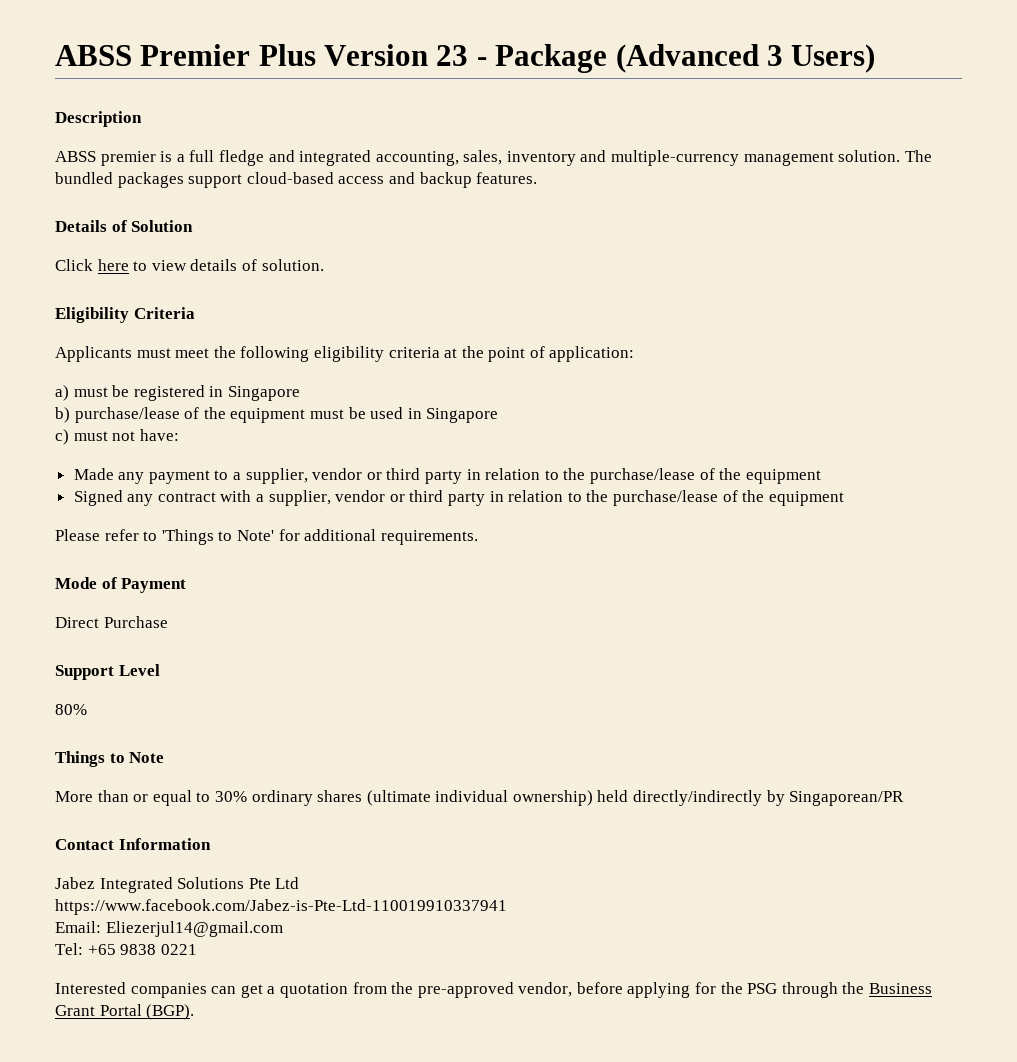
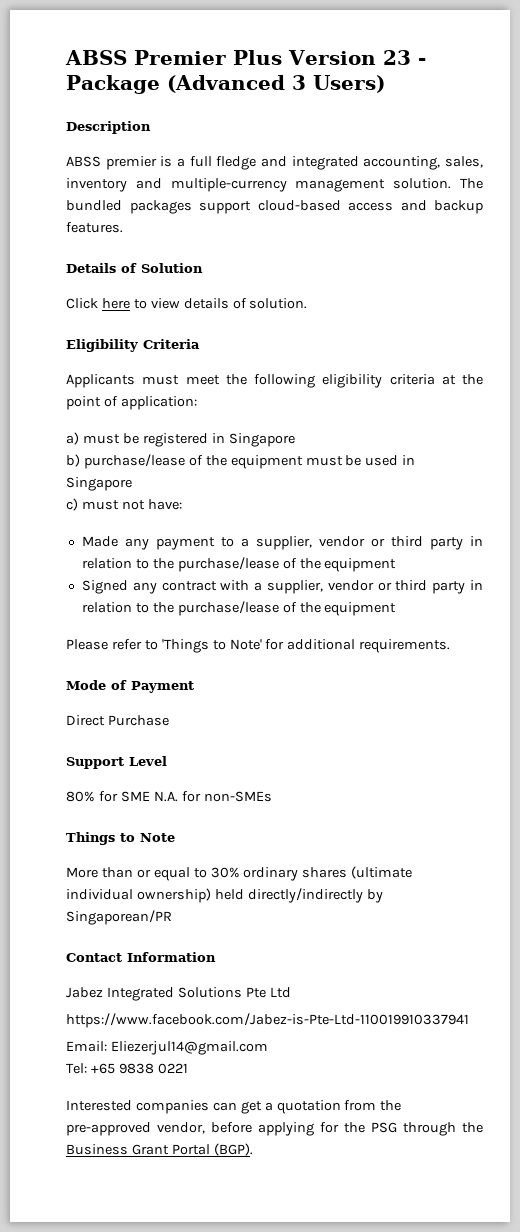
- 80%
+ 80% for SME N.A. for non-SMEs

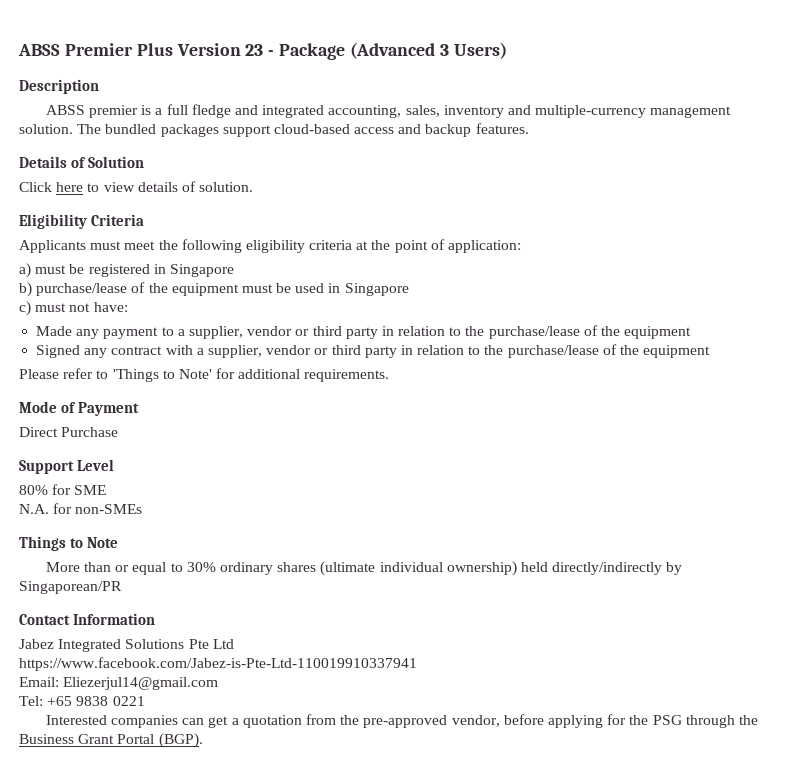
- 80% for SME N.A. for non-SMEs
+ 80% for SME
+ N.A. for non-SMEs

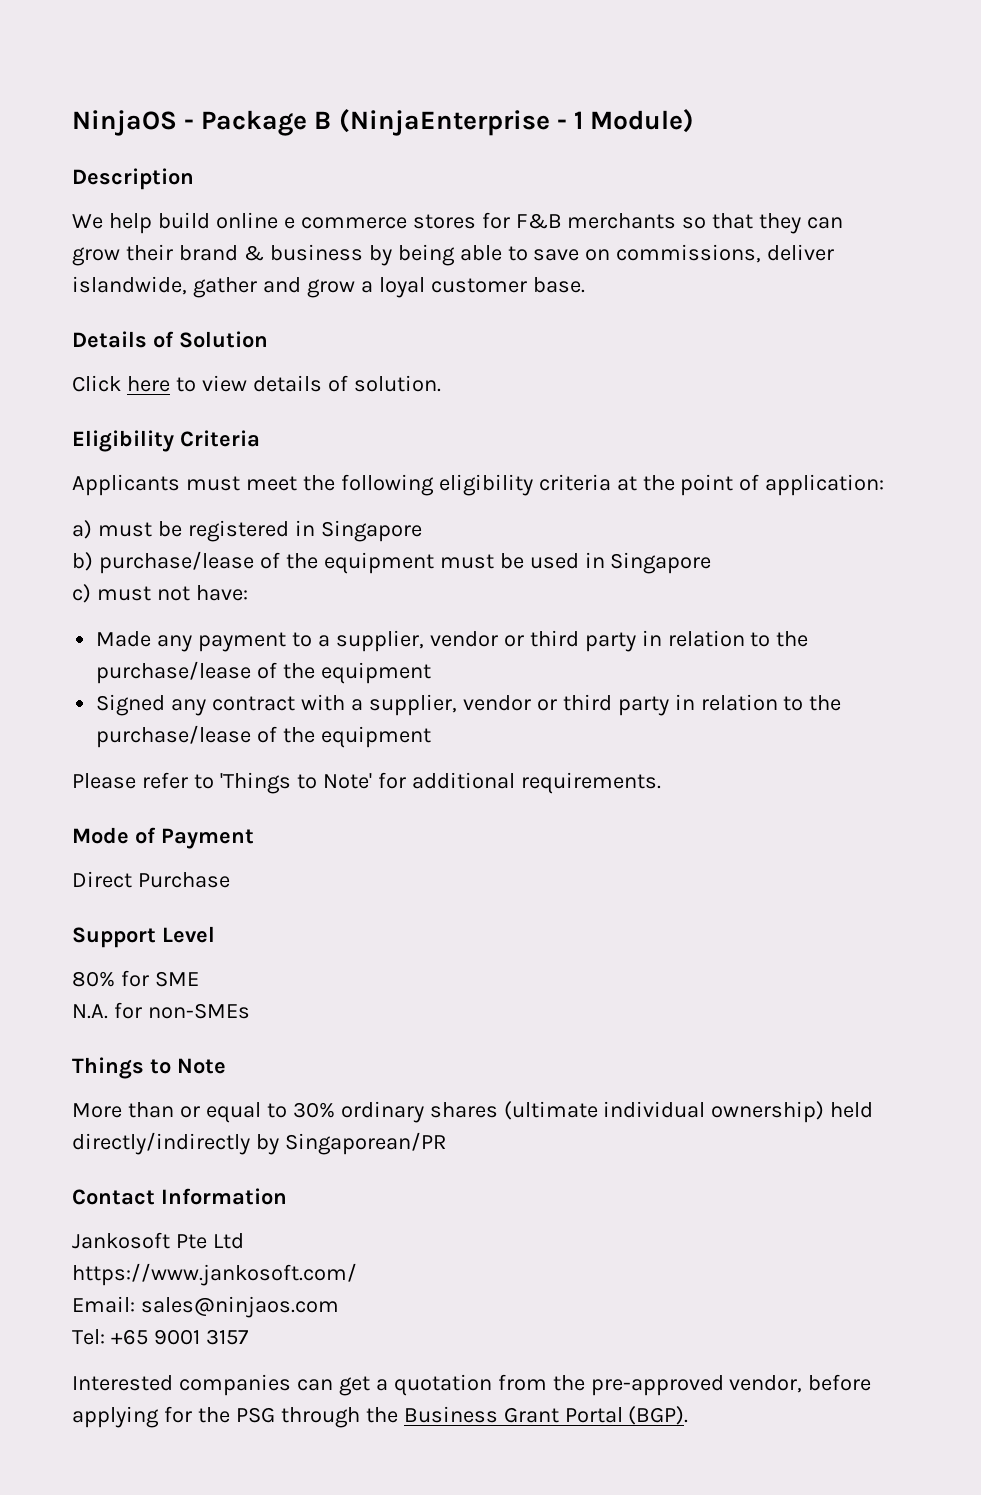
- ABSS Premier Plus Version 23 - Package (Advanced 3 Users)
+ NinjaOS - Package B (NinjaEnterprise - 1 Module)
  Description
- ABSS premier is a full fledge and integrated accounting, sales, inventory and multiple-currency management solution. The bundled packages support cloud-based access and backup features.
+ We help build online e commerce stores for F&B merchants so that they can grow their brand & business by being able to save on commissions, deliver islandwide, gather and grow a loyal customer base.
- Jabez Integrated Solutions Pte Ltd
+ Jankosoft Pte Ltd
- https://www.facebook.com/Jabez-is-Pte-Ltd-110019910337941
+ https://www.jankosoft.com/
- Email: Eliezerjul14@gmail.com
+ Email: sales@ninjaos.com
- Tel: +65 9838 0221
+ Tel: +65 9001 3157

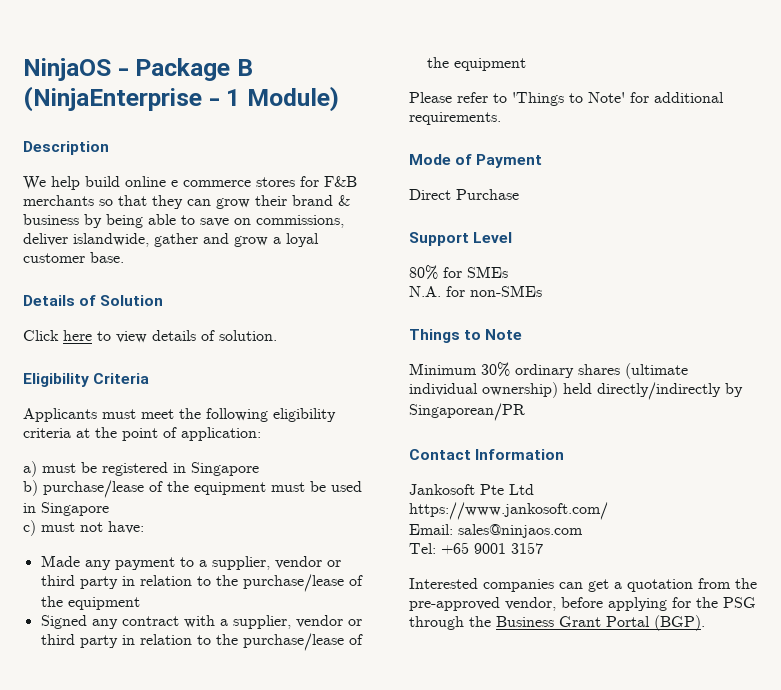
- 80% for SME
+ 80% for SMEs
- More than or equal to 30% ordinary shares (ultimate individual ownership) held directly/indirectly by Singaporean/PR
+ Minimum 30% ordinary shares (ultimate individual ownership) held directly/indirectly by Singaporean/PR

